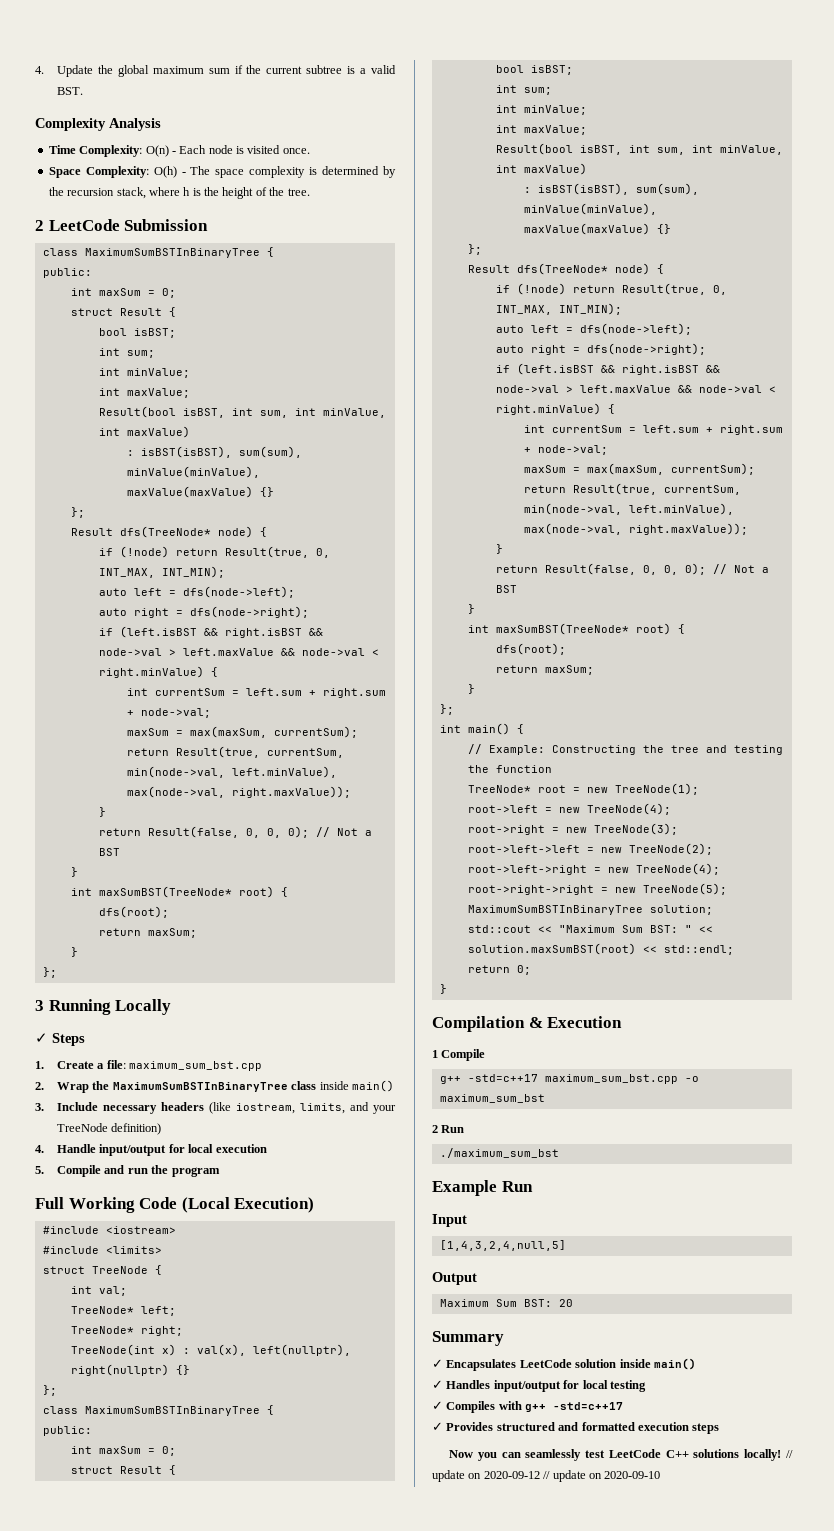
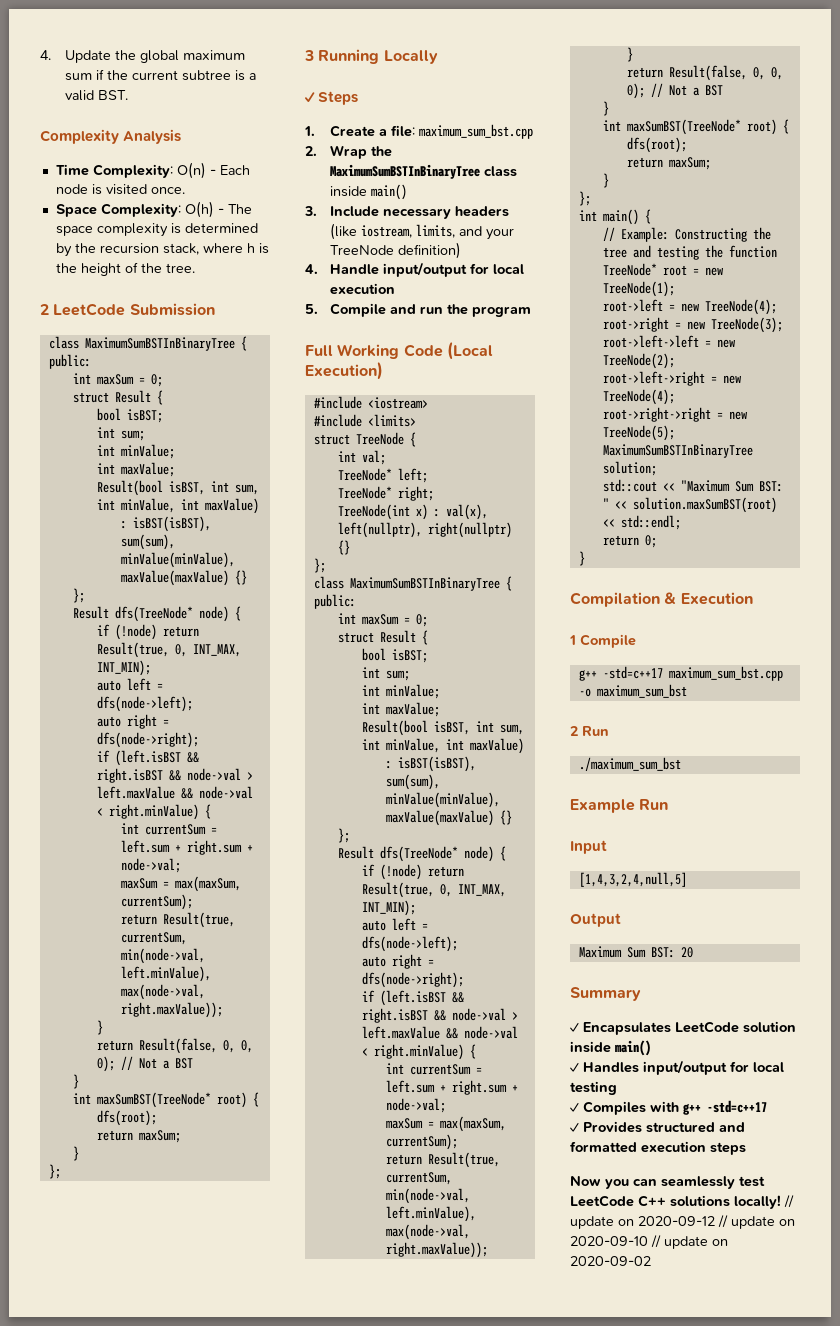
- // update on 2020-09-12 // update on 2020-09-10
+ // update on 2020-09-12 // update on 2020-09-10 // update on 2020-09-02

